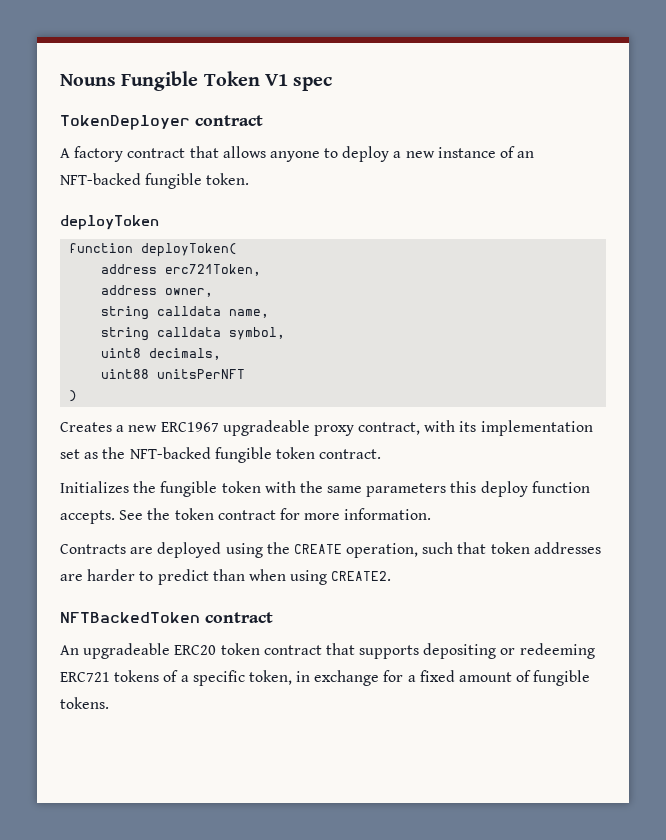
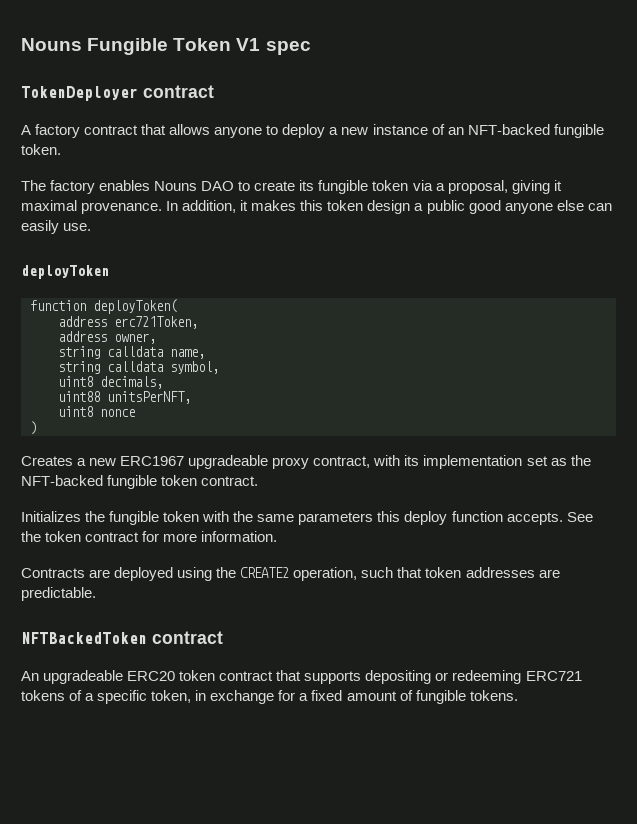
+ The factory enables Nouns DAO to create its fungible token via a proposal, giving it maximal provenance. In addition, it makes this token design a public good anyone else can easily use.
- uint88 unitsPerNFT
+ uint88 unitsPerNFT,
+ uint8 nonce
- Contracts are deployed using the CREATE operation, such that token addresses are harder to predict than when using CREATE2.
+ Contracts are deployed using the CREATE2 operation, such that token addresses are predictable.

